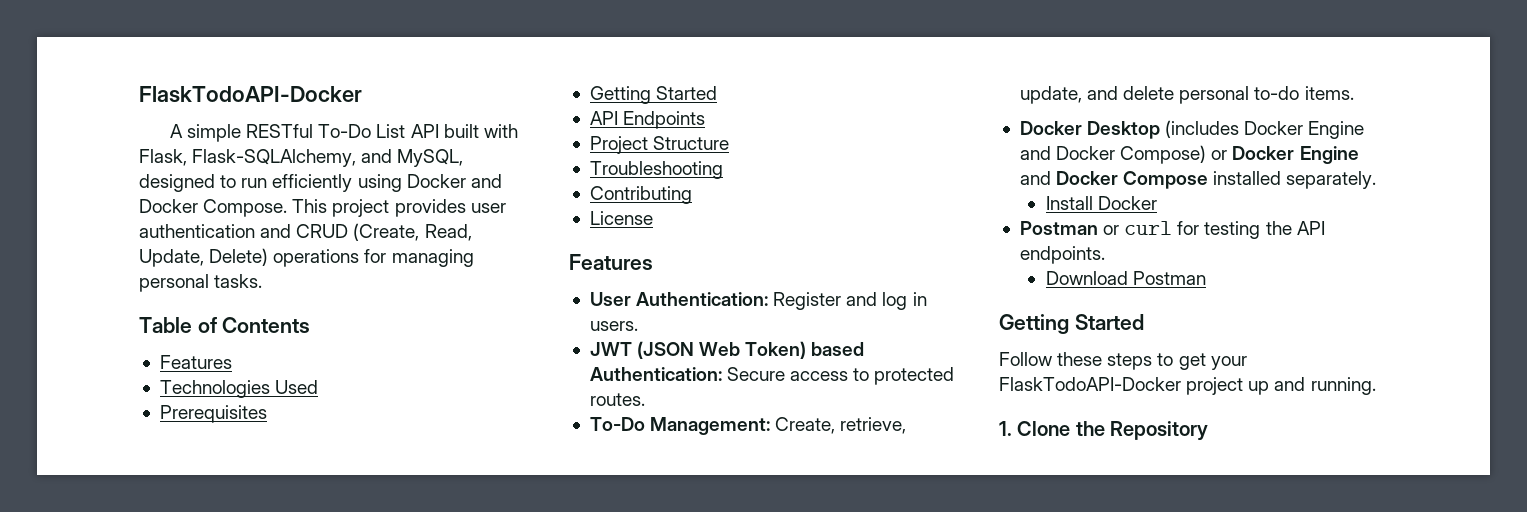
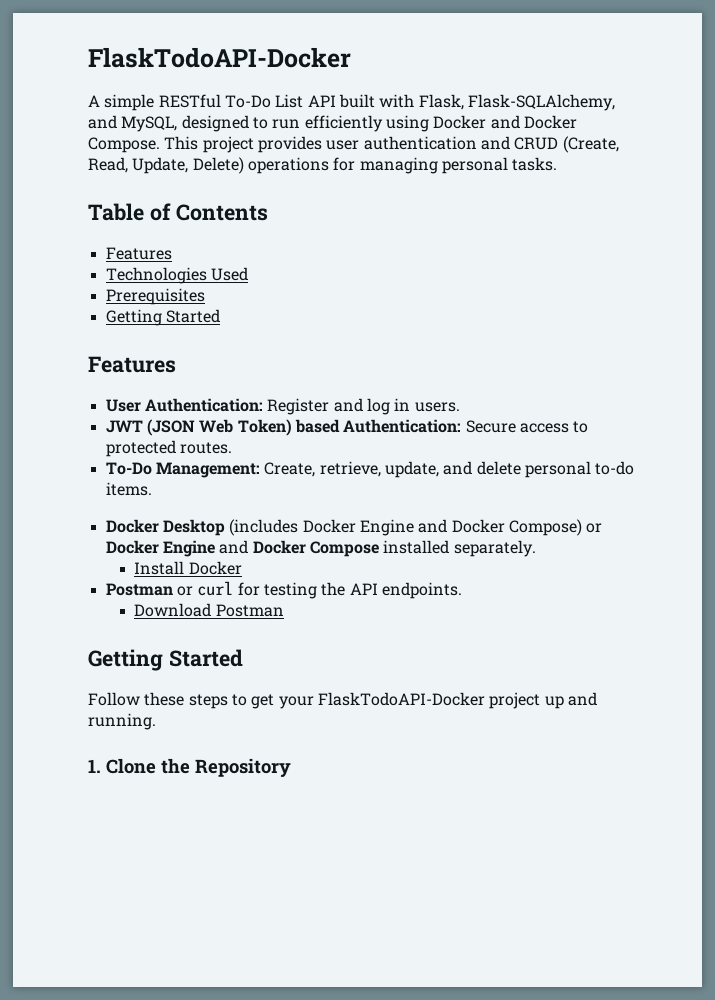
- API Endpoints
- Project Structure
- Troubleshooting
- Contributing
- License

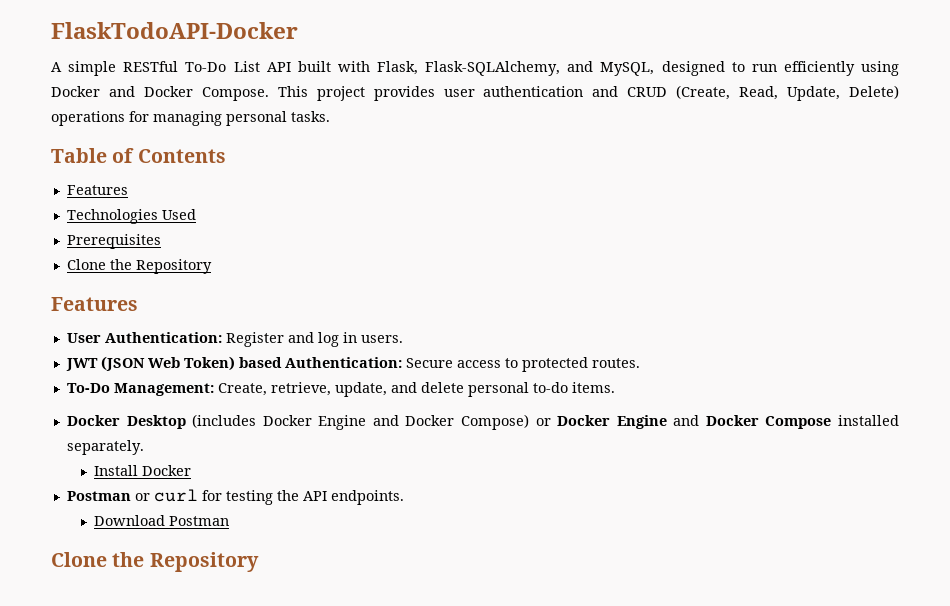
  Prerequisites
- Getting Started
+ Clone the Repository
  Download Postman
- Getting Started
- Follow these steps to get your FlaskTodoAPI-Docker project up and running.
- 1. Clone the Repository
+ Clone the Repository

